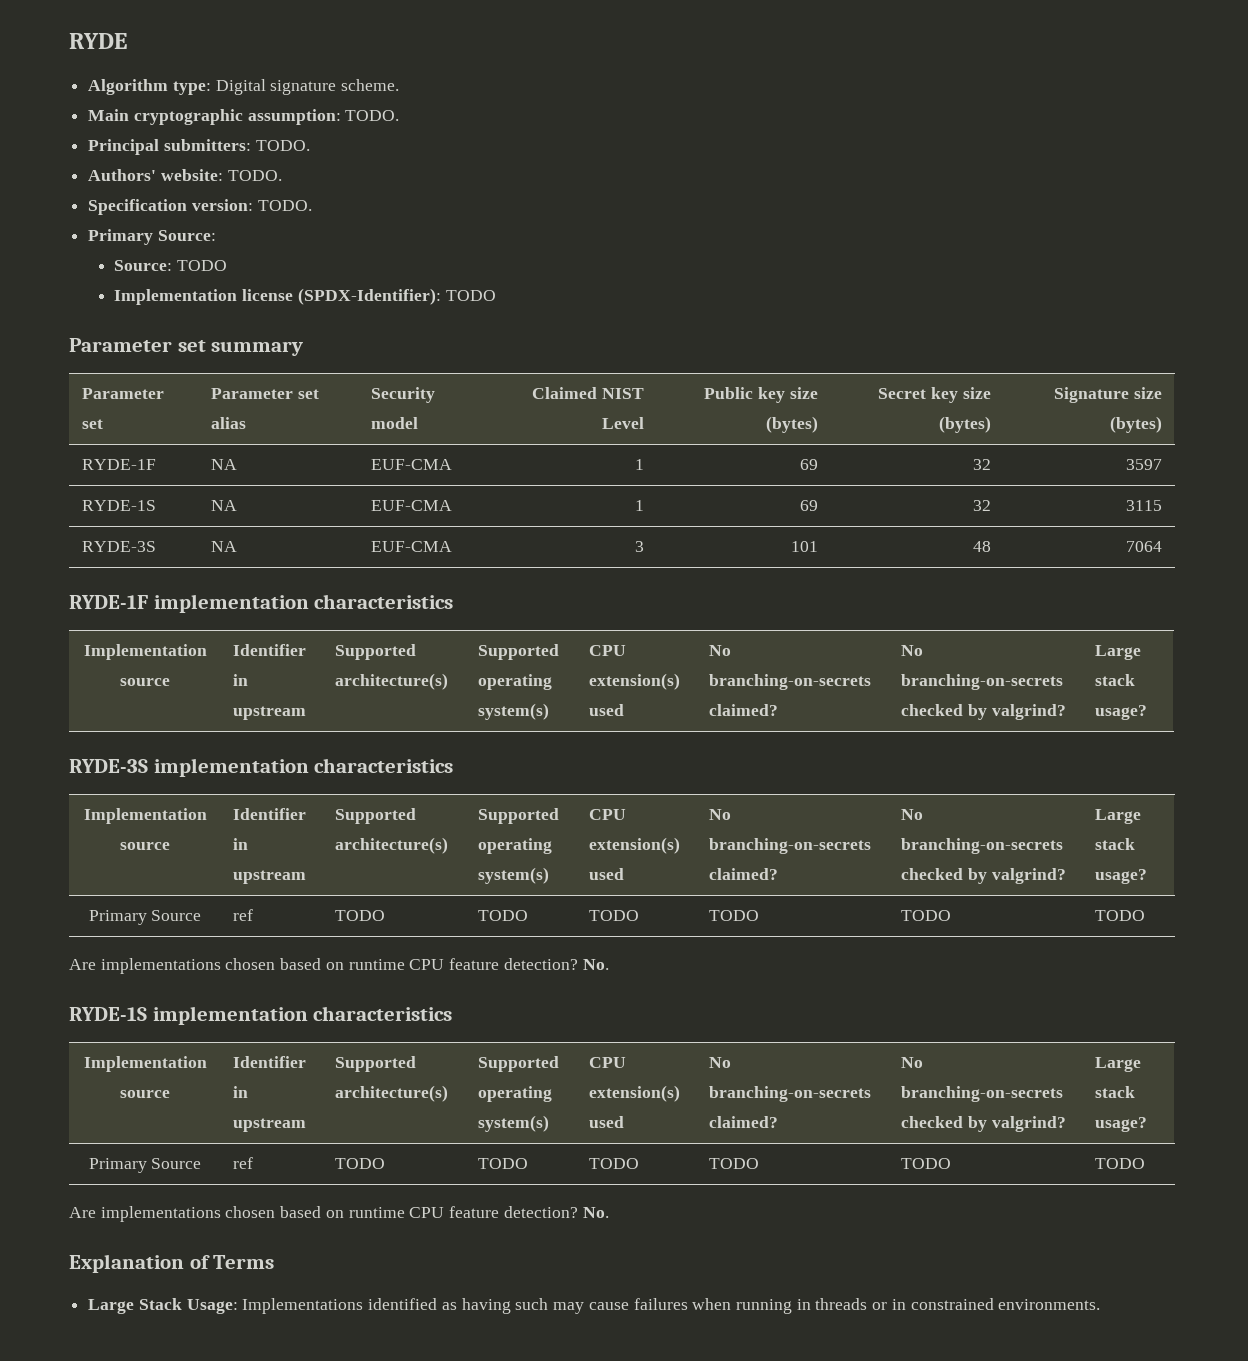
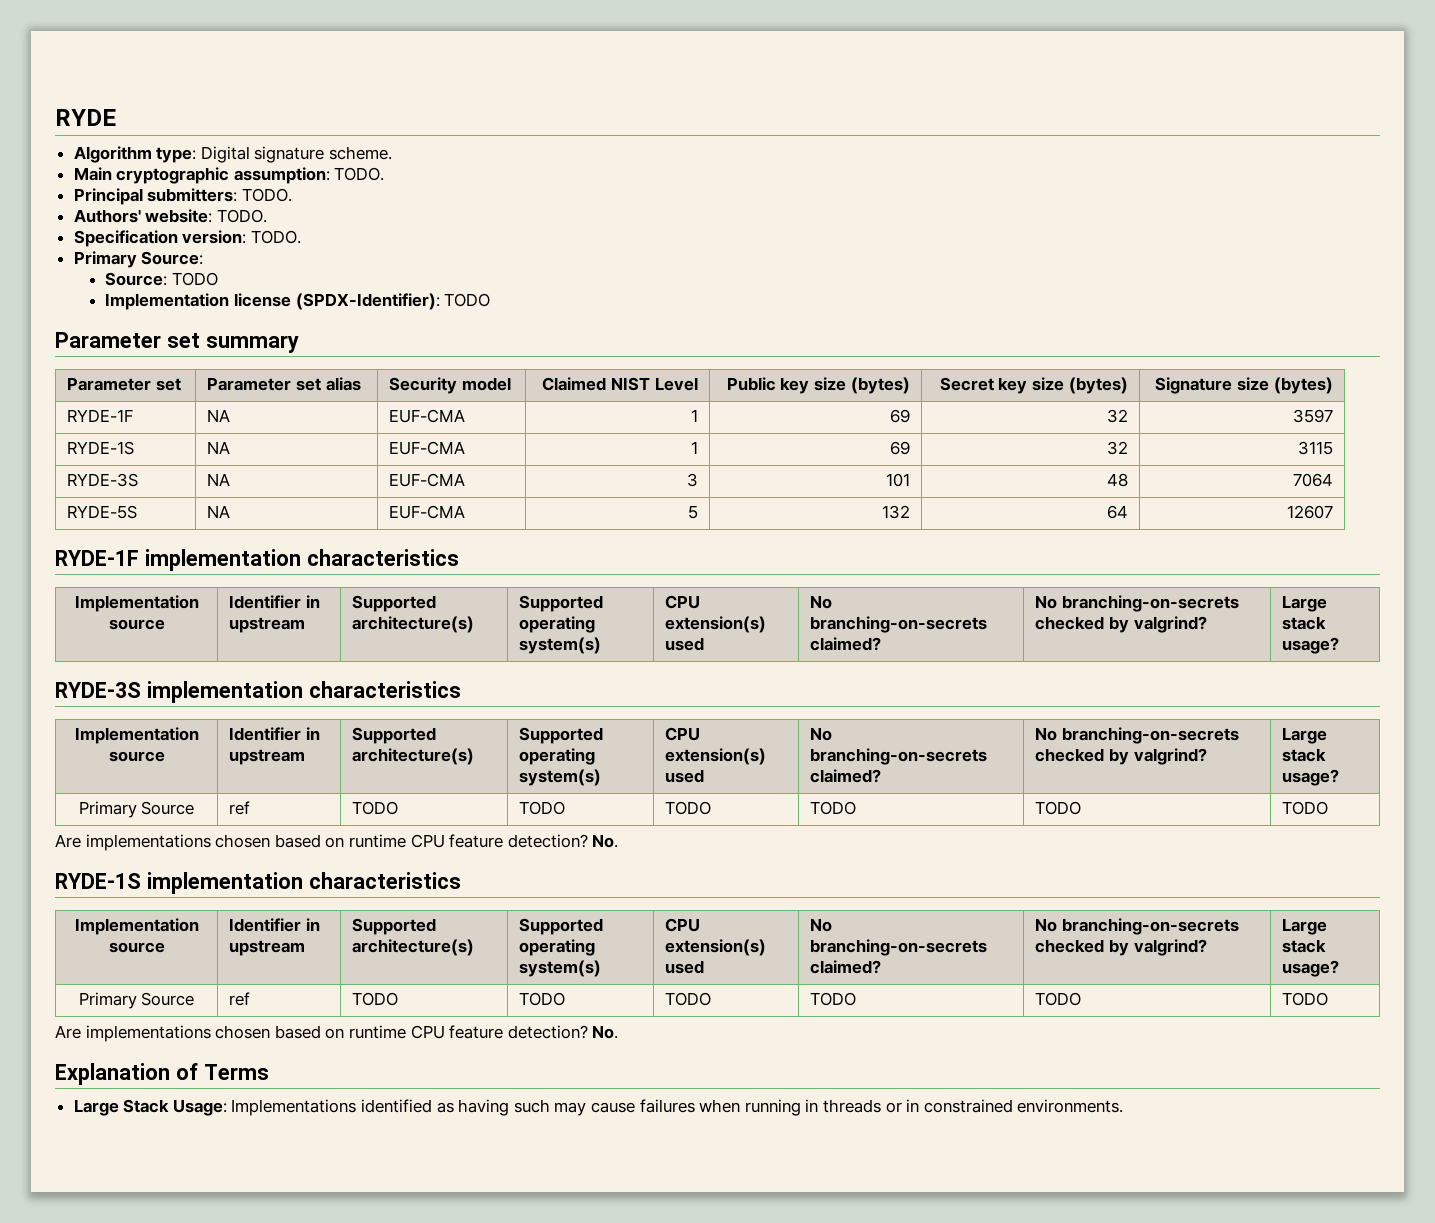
+ RYDE-5S | NA | EUF-CMA | 5 | 132 | 64 | 12607

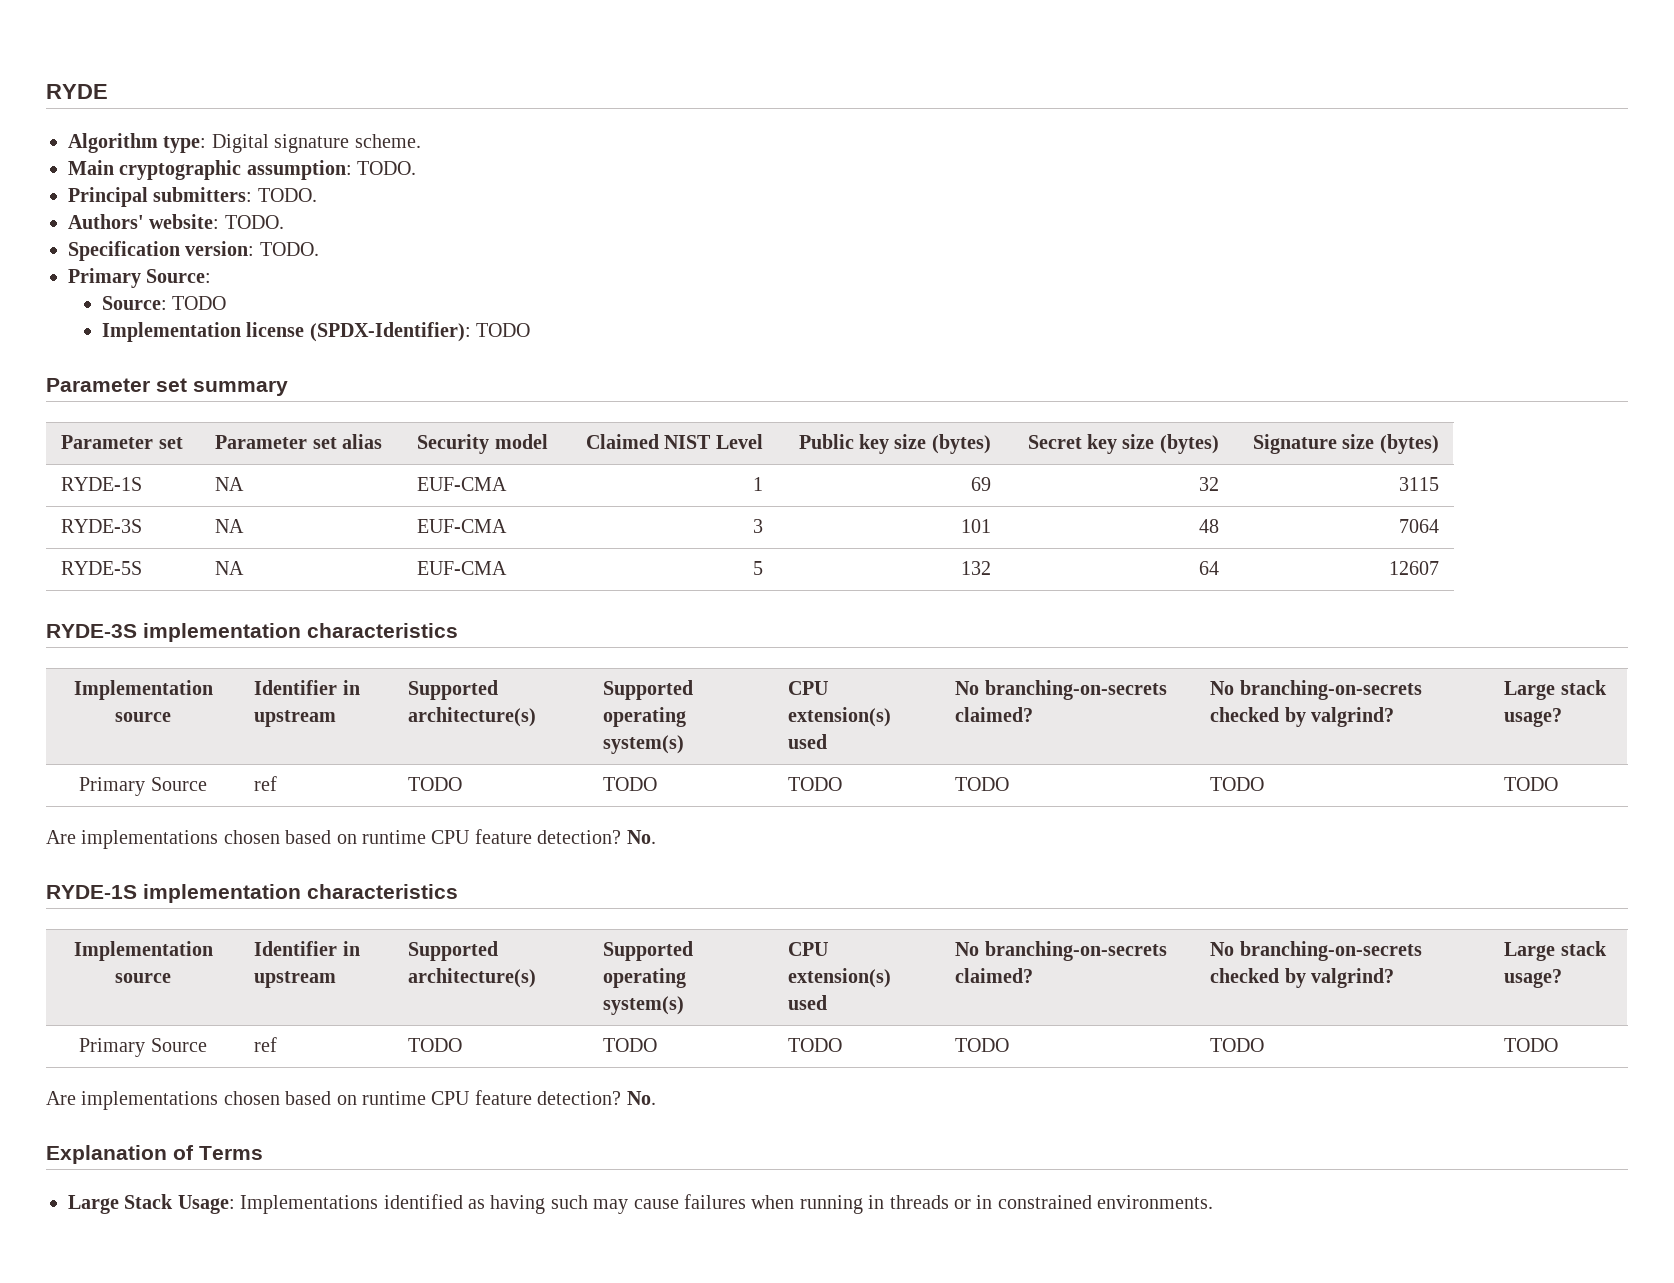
- RYDE-1F | NA | EUF-CMA | 1 | 69 | 32 | 3597
- RYDE-1F implementation characteristics
- Implementation source | Identifier in upstream | Supported architecture(s) | Supported operating system(s) | CPU extension(s) used | No branching-on-secrets claimed? | No branching-on-secrets checked by valgrind? | Large stack usage?

